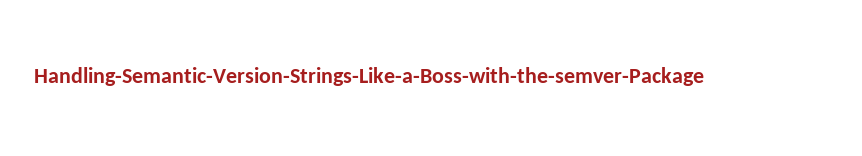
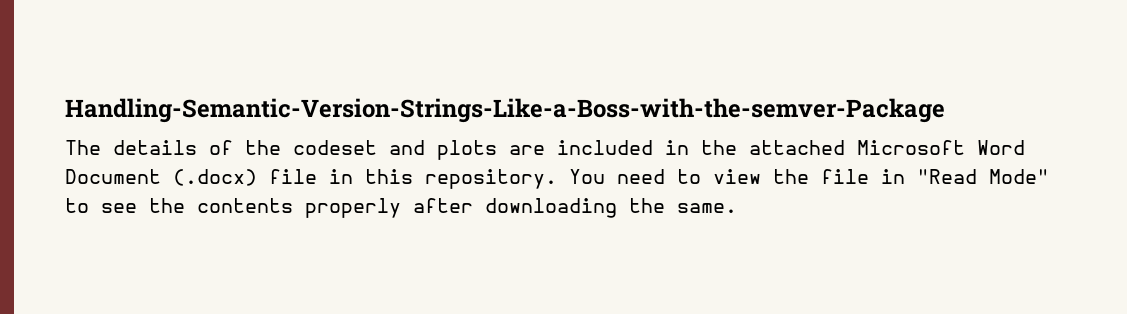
+ The details of the codeset and plots are included in the attached Microsoft Word Document (.docx) file in this repository. You need to view the file in "Read Mode" to see the contents properly after downloading the same.

